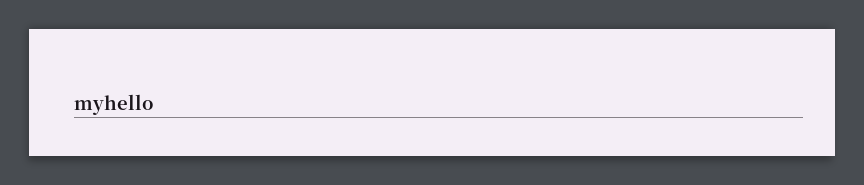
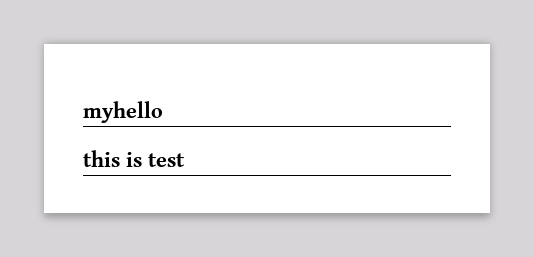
+ this is test

